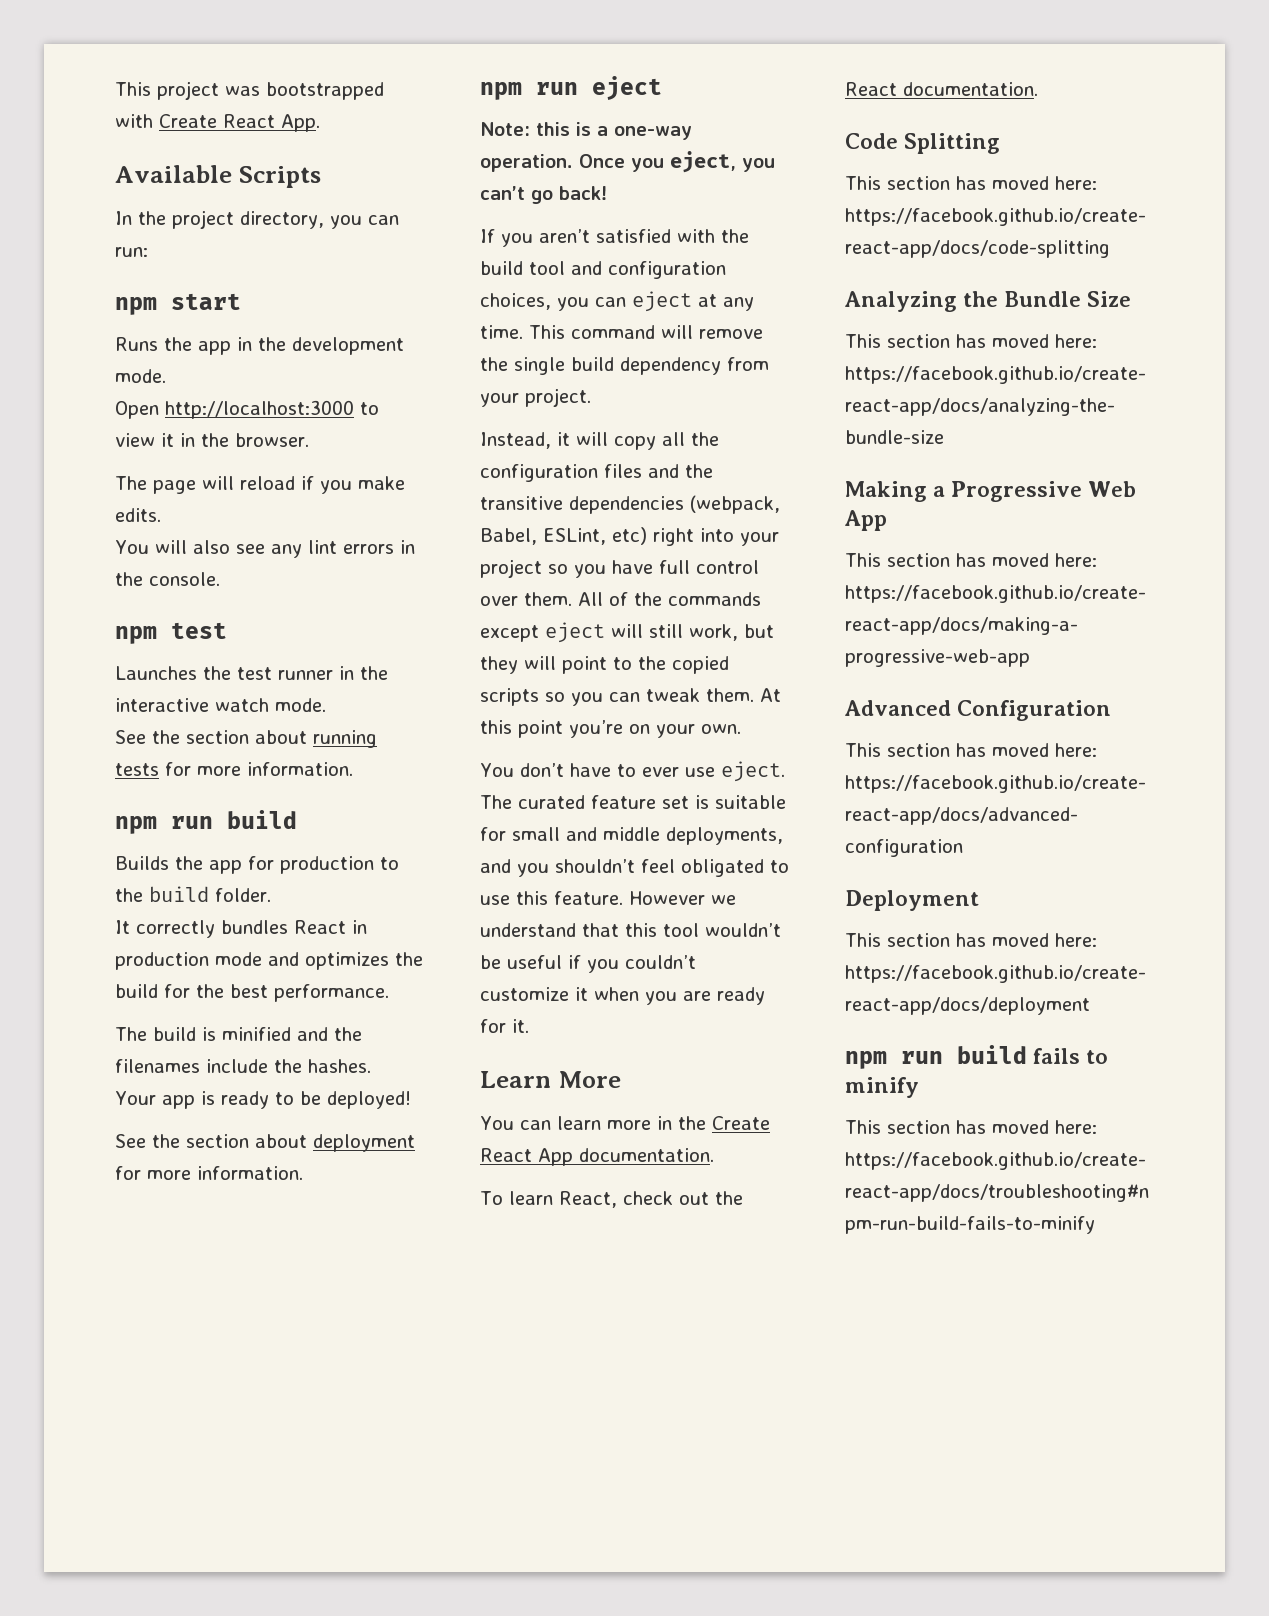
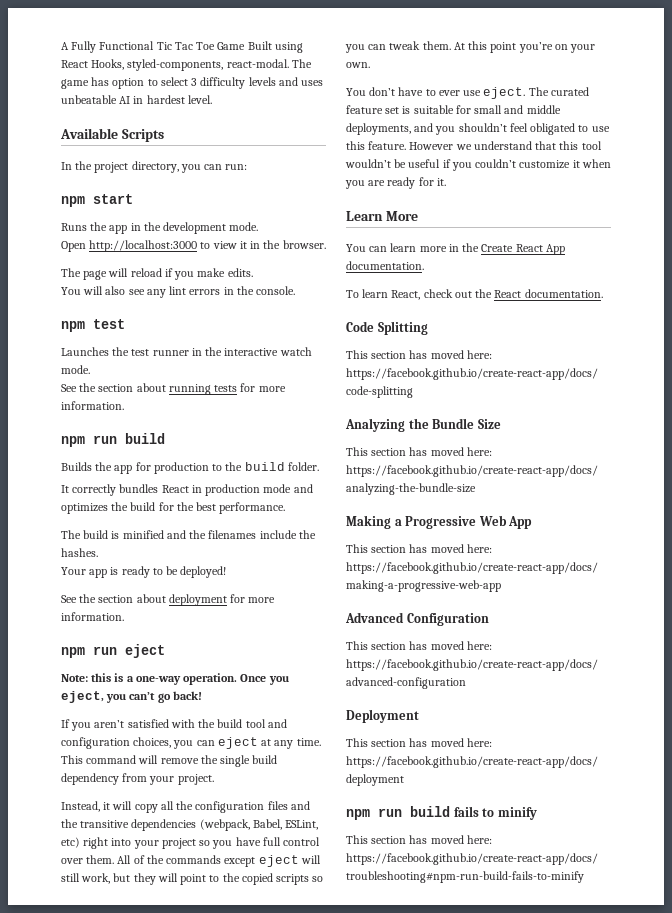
- This project was bootstrapped with Create React App.
+ A Fully Functional Tic Tac Toe Game Built using React Hooks, styled-components, react-modal. The game has option to select 3 difficulty levels and uses unbeatable AI in hardest level.

